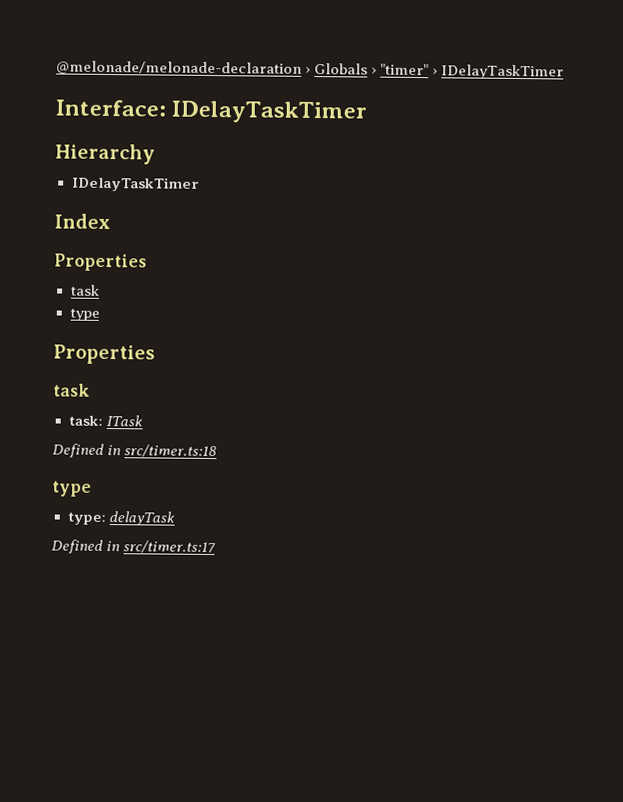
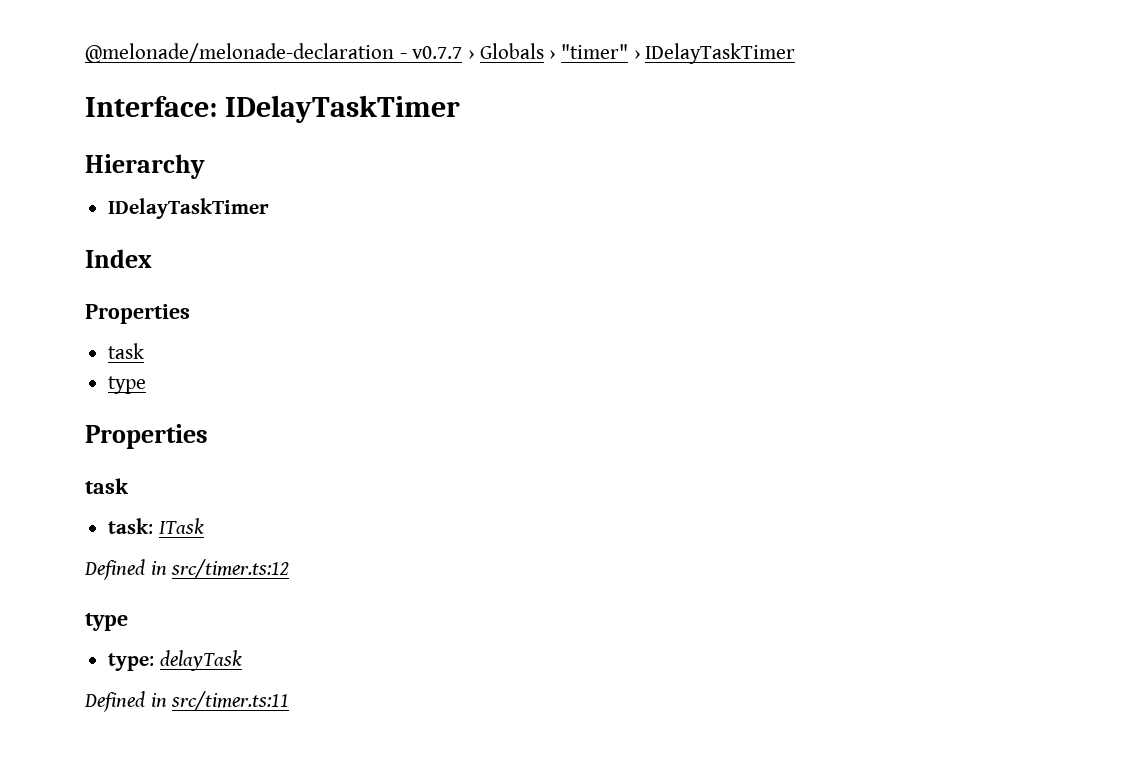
- @melonade/melonade-declaration › Globals › "timer" › IDelayTaskTimer
+ @melonade/melonade-declaration - v0.7.7 › Globals › "timer" › IDelayTaskTimer
- Defined in src/timer.ts:18
+ Defined in src/timer.ts:12
- Defined in src/timer.ts:17
+ Defined in src/timer.ts:11

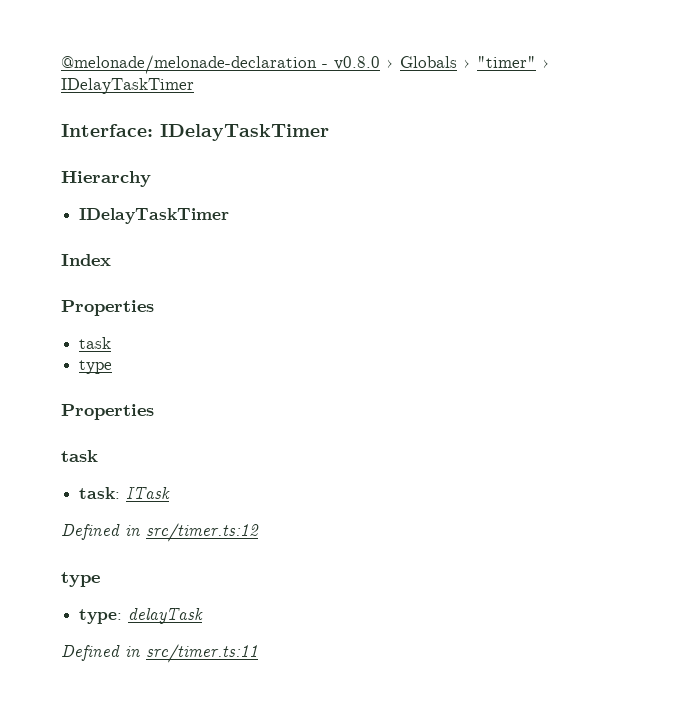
- @melonade/melonade-declaration - v0.7.7 › Globals › "timer" › IDelayTaskTimer
+ @melonade/melonade-declaration - v0.8.0 › Globals › "timer" › IDelayTaskTimer

